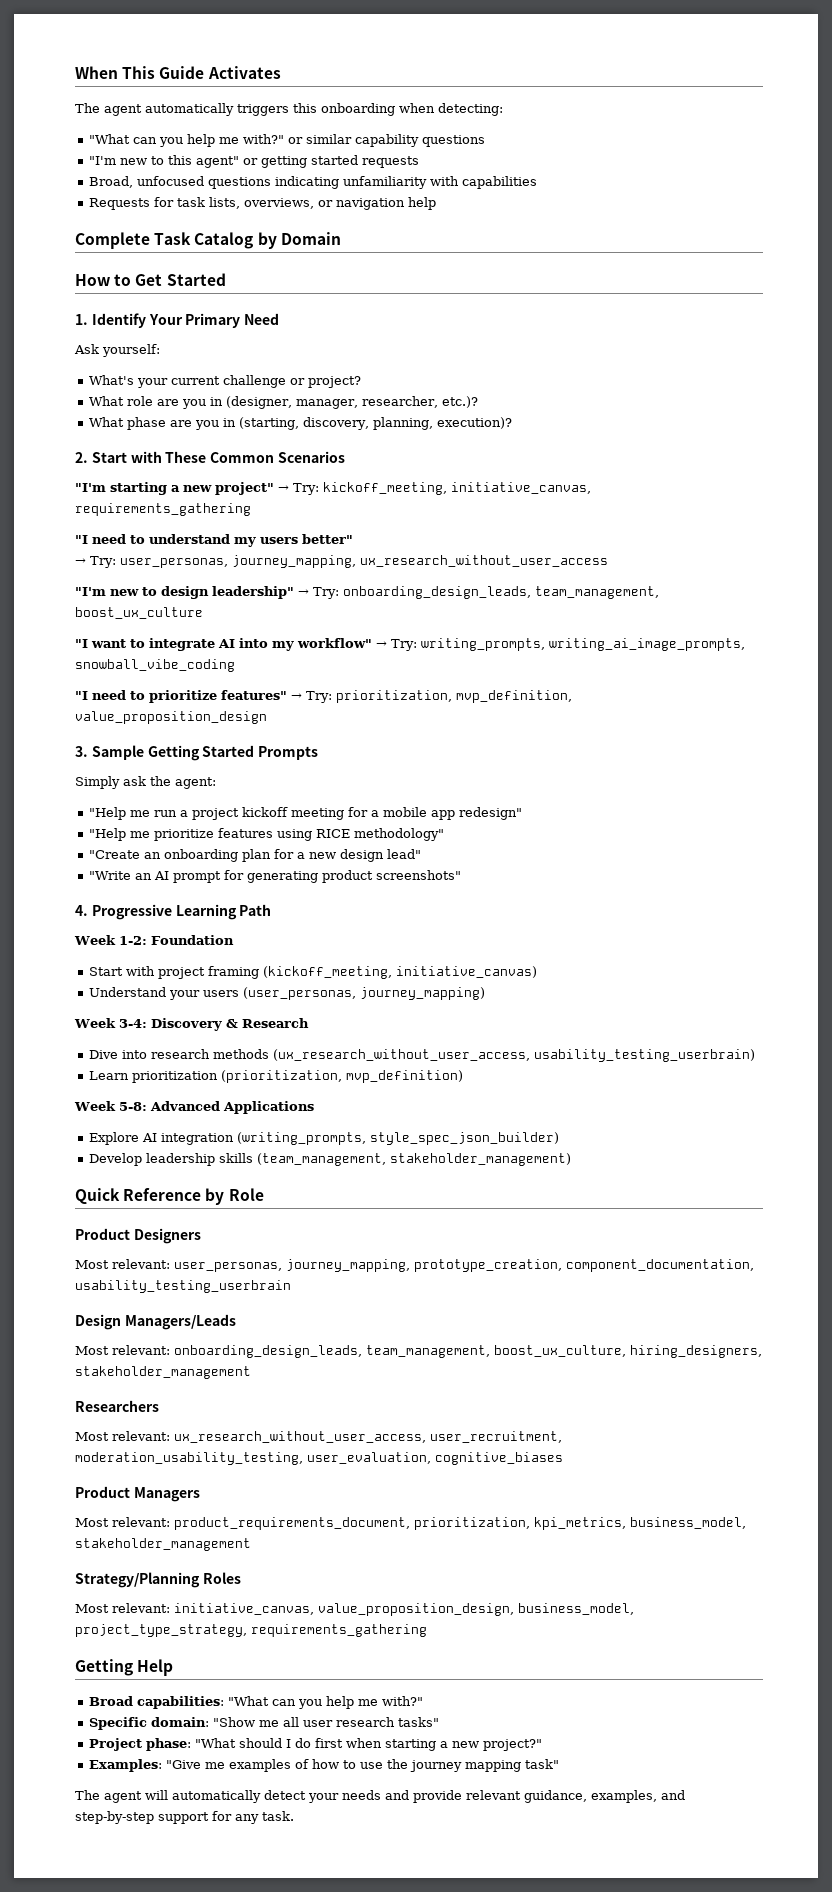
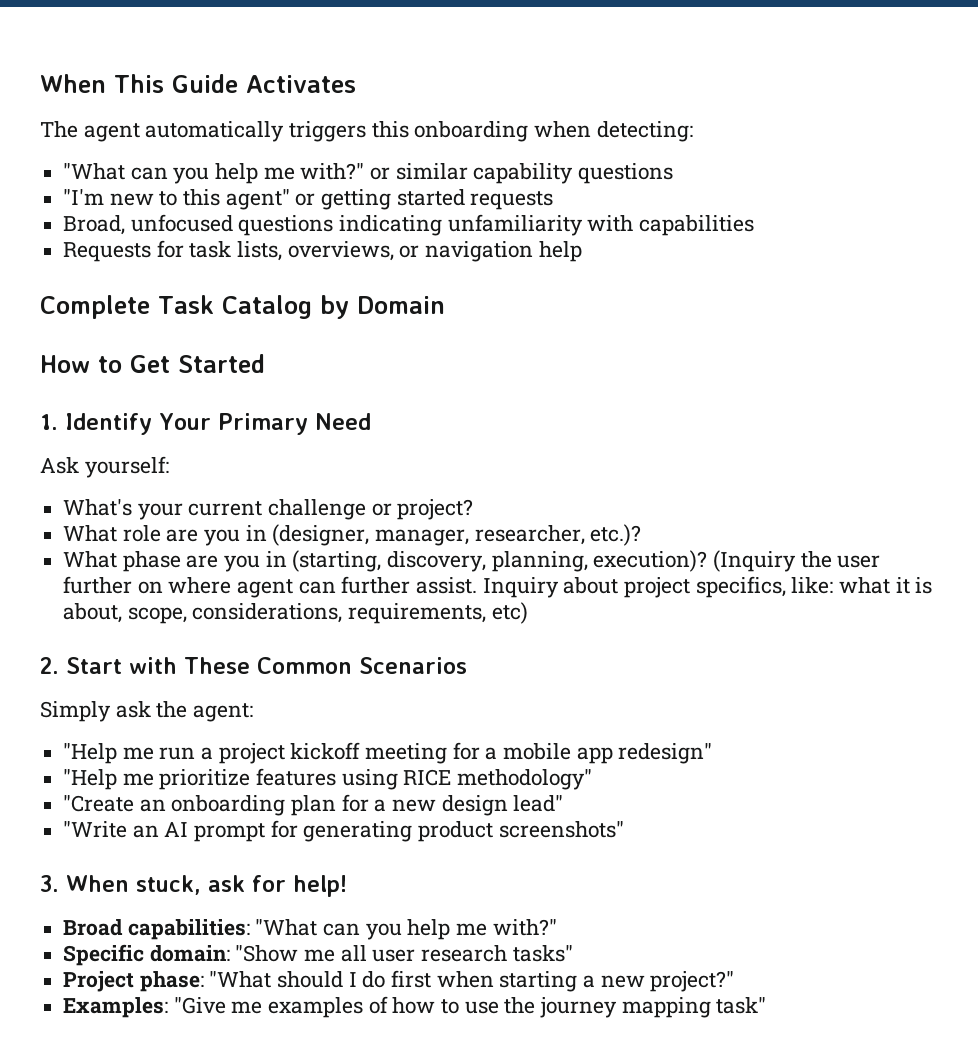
+ (Inquiry the user further on where agent can further assist. Inquiry about project specifics, like: what it is about, scope, considerations, requirements, etc)
- "I'm starting a new project" → Try: kickoff_meeting, initiative_canvas, requirements_gathering
- "I need to understand my users better"
- → Try: user_personas, journey_mapping, ux_research_without_user_access
- "I'm new to design leadership" → Try: onboarding_design_leads, team_management, boost_ux_culture
- "I want to integrate AI into my workflow" → Try: writing_prompts, writing_ai_image_prompts, snowball_vibe_coding
- "I need to prioritize features" → Try: prioritization, mvp_definition, value_proposition_design
- 3. Sample Getting Started Prompts
- 4. Progressive Learning Path
- Week 1-2: Foundation
- Start with project framing (kickoff_meeting, initiative_canvas)
- Understand your users (user_personas, journey_mapping)
- Week 3-4: Discovery & Research
- Dive into research methods (ux_research_without_user_access, usability_testing_userbrain)
- Learn prioritization (prioritization, mvp_definition)
- Week 5-8: Advanced Applications
- Explore AI integration (writing_prompts, style_spec_json_builder)
- Develop leadership skills (team_management, stakeholder_management)
- Quick Reference by Role
- Product Designers
- Most relevant: user_personas, journey_mapping, prototype_creation, component_documentation, usability_testing_userbrain
- Design Managers/Leads
- Most relevant: onboarding_design_leads, team_management, boost_ux_culture, hiring_designers, stakeholder_management
- Researchers
- Most relevant: ux_research_without_user_access, user_recruitment, moderation_usability_testing, user_evaluation, cognitive_biases
- Product Managers
- Most relevant: product_requirements_document, prioritization, kpi_metrics, business_model, stakeholder_management
- Strategy/Planning Roles
- Most relevant: initiative_canvas, value_proposition_design, business_model, project_type_strategy, requirements_gathering
- Getting Help
+ 3. When stuck, ask for help!
- The agent will automatically detect your needs and provide relevant guidance, examples, and step-by-step support for any task.

